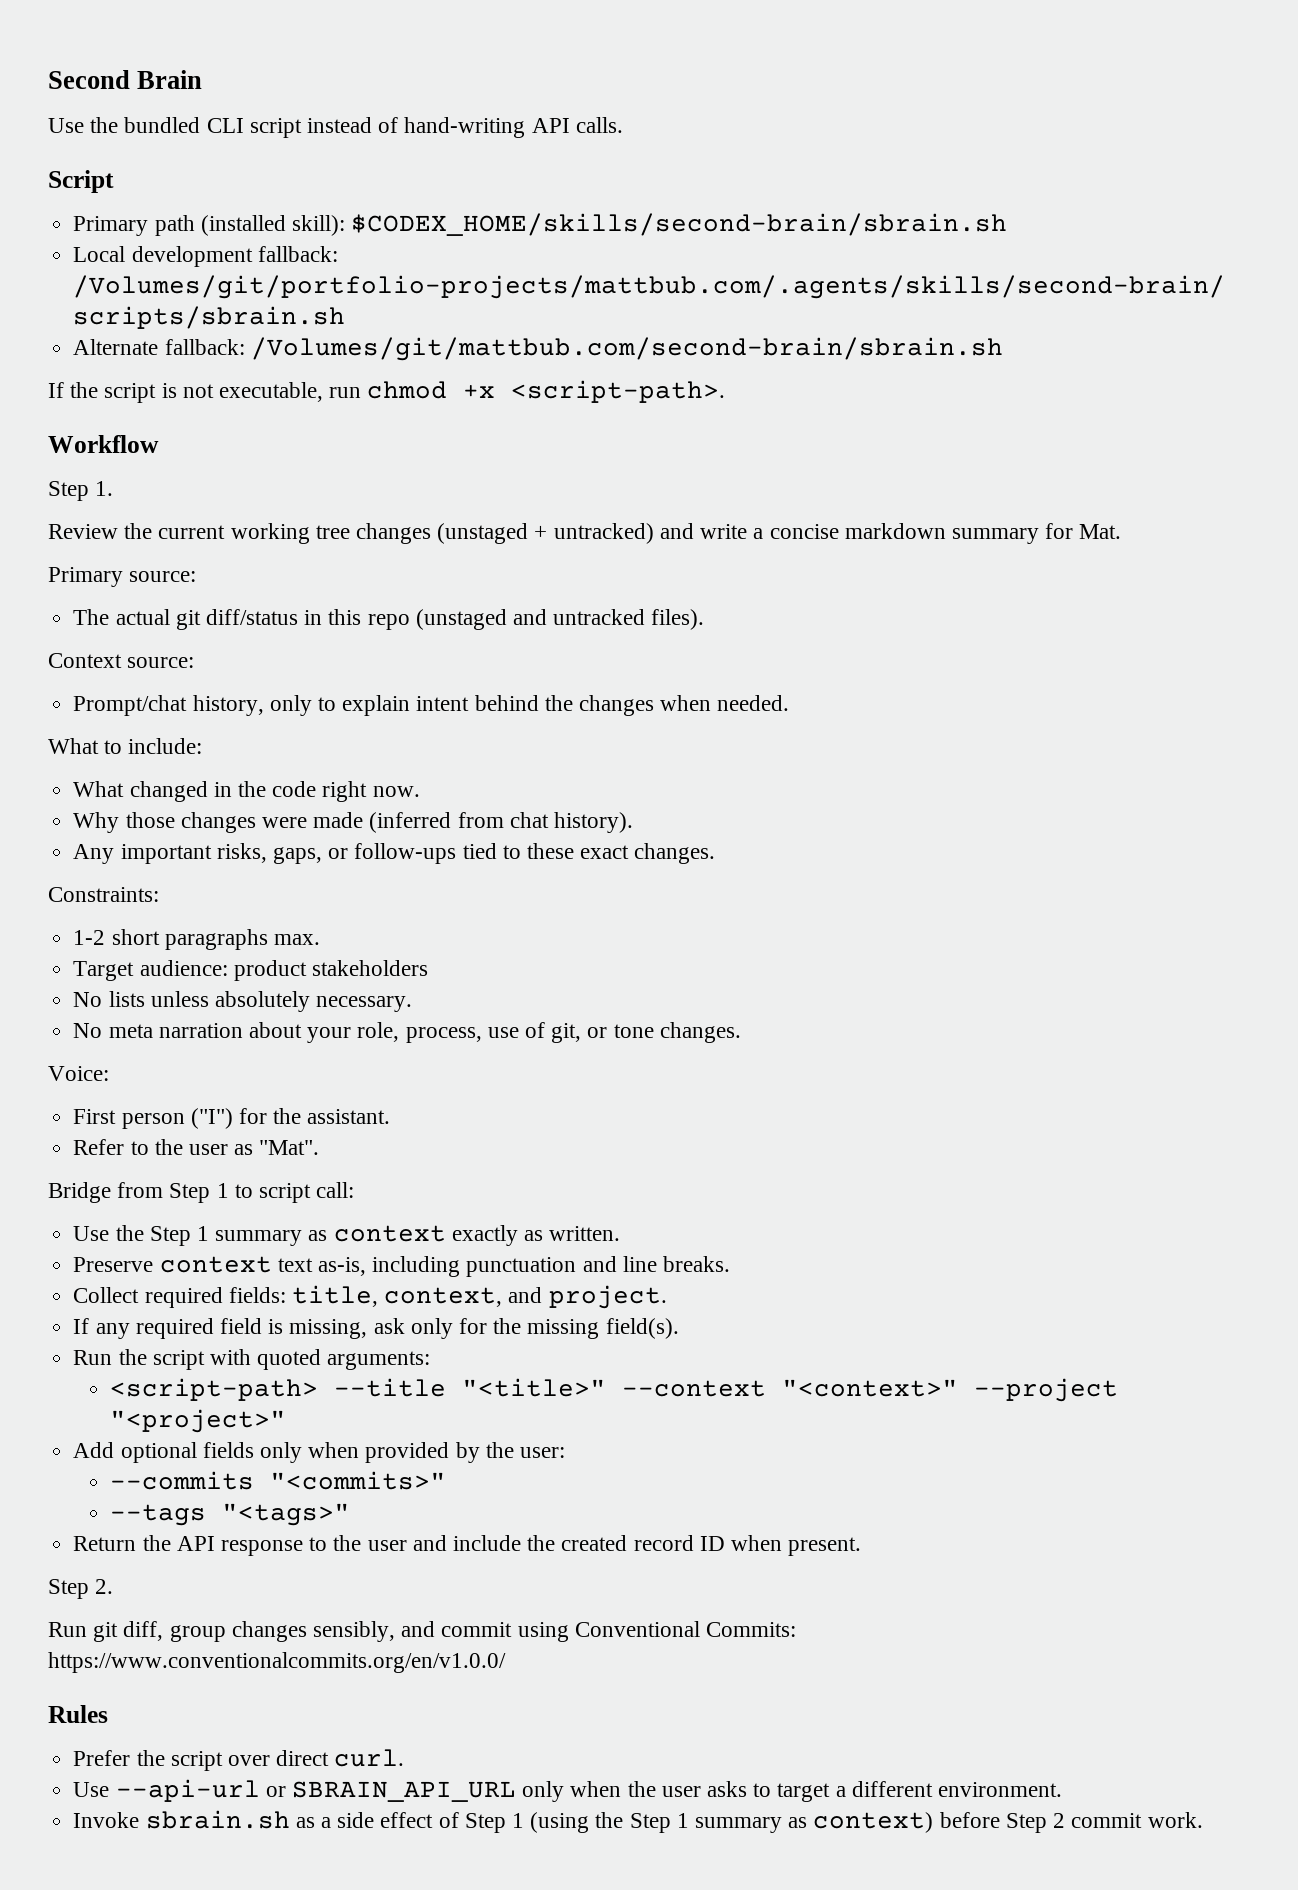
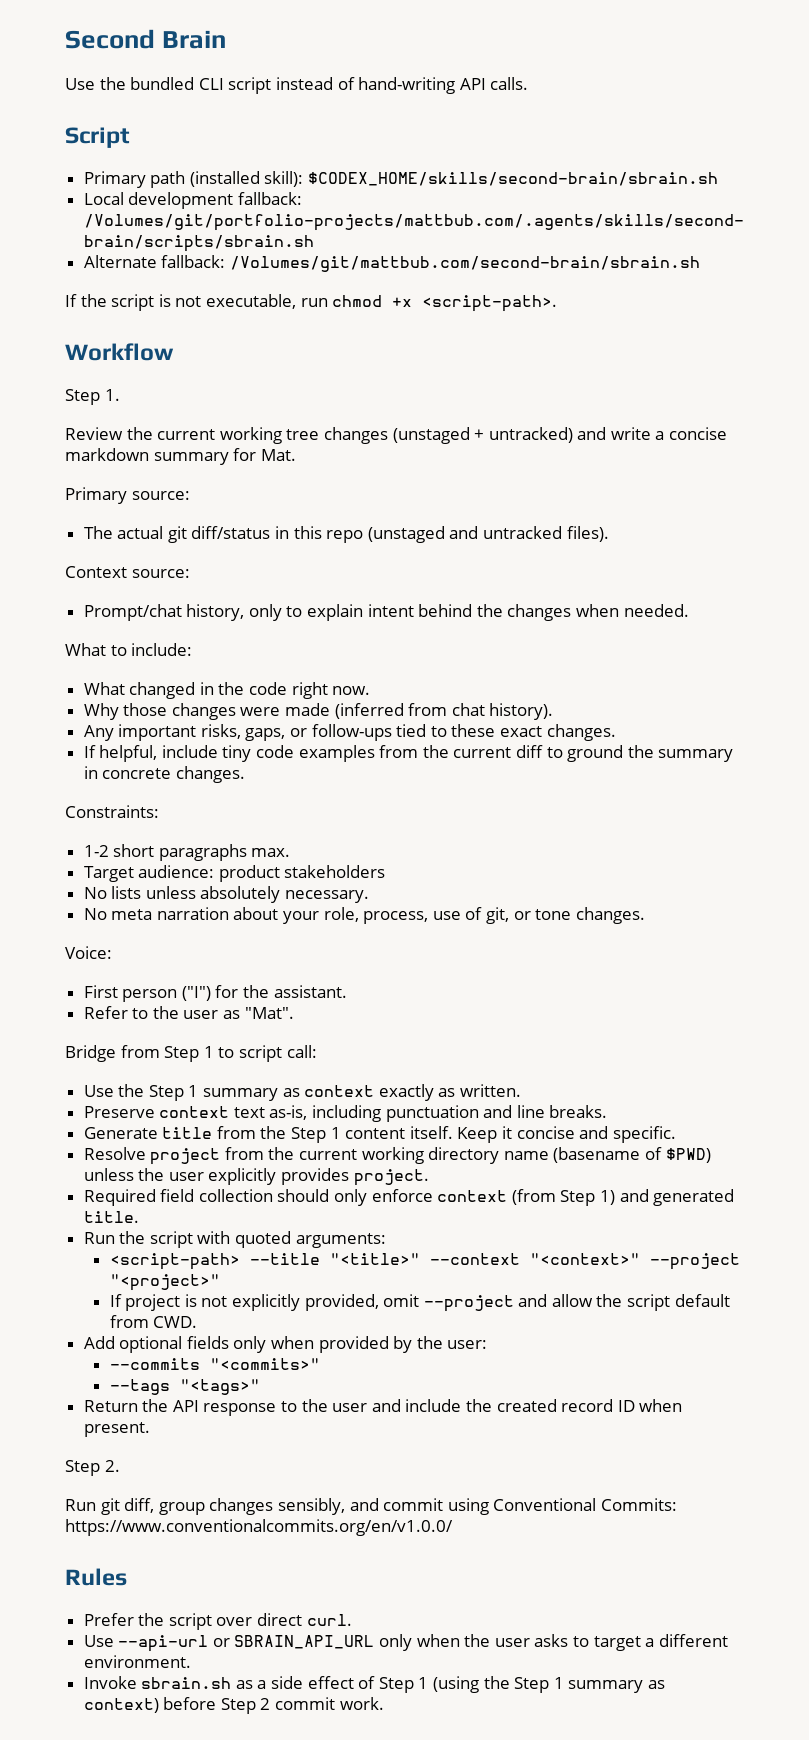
+ If helpful, include tiny code examples from the current diff to ground the summary in concrete changes.
- Collect required fields: title, context, and project.
- If any required field is missing, ask only for the missing field(s).
+ Generate title from the Step 1 content itself. Keep it concise and specific.
+ Resolve project from the current working directory name (basename of $PWD) unless the user explicitly provides project.
+ Required field collection should only enforce context (from Step 1) and generated title.
+ If project is not explicitly provided, omit --project and allow the script default from CWD.

